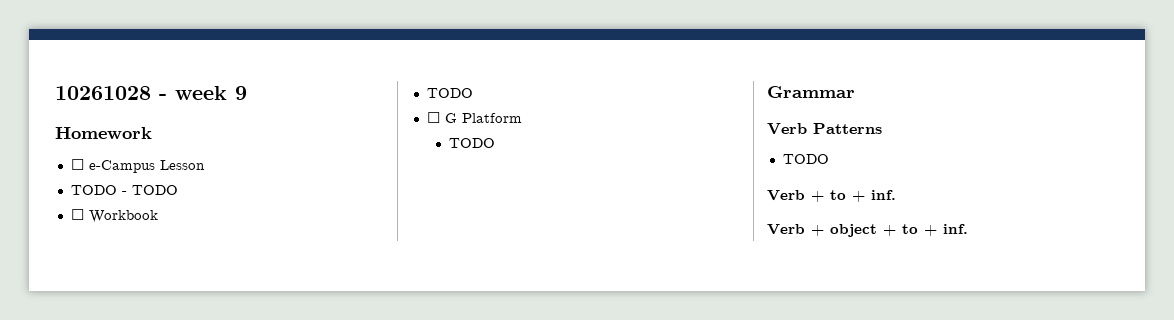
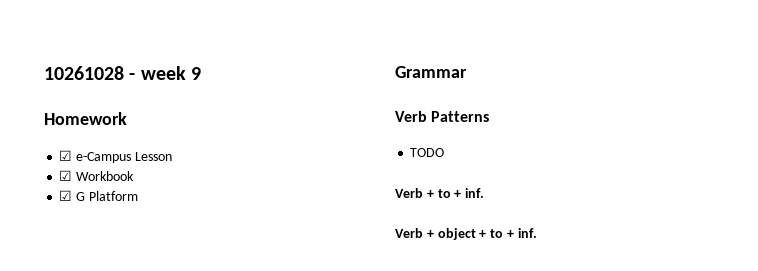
- ☐ e-Campus Lesson
+ ☑ e-Campus Lesson
- TODO - TODO
- ☐ Workbook
- TODO
- ☐ G Platform
- TODO
+ ☑ Workbook
+ ☑ G Platform

